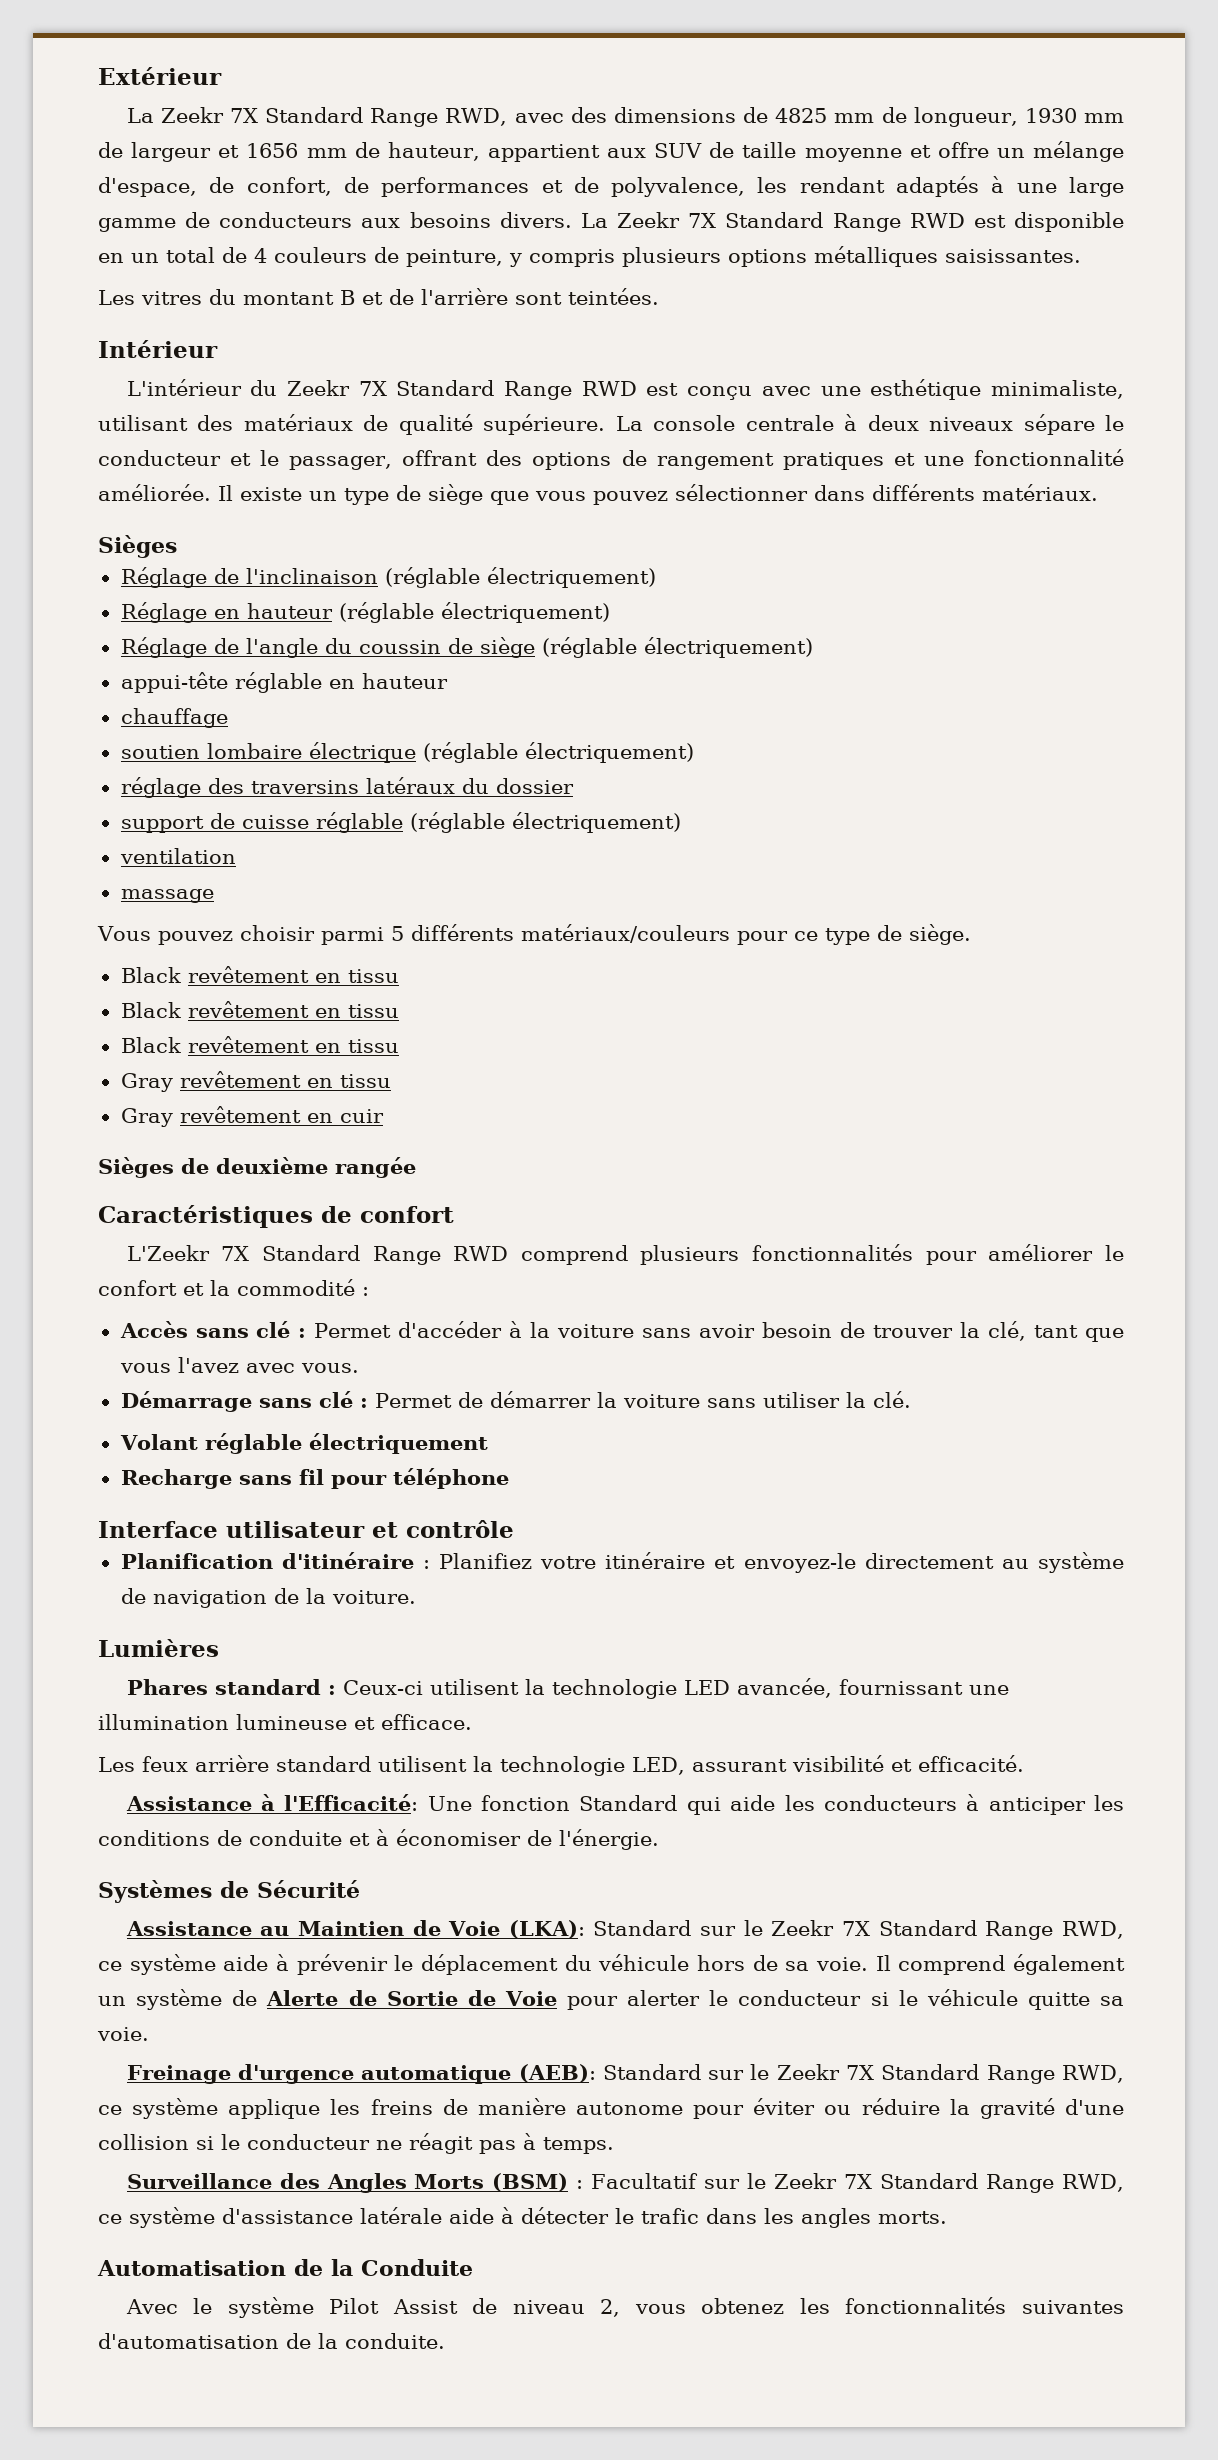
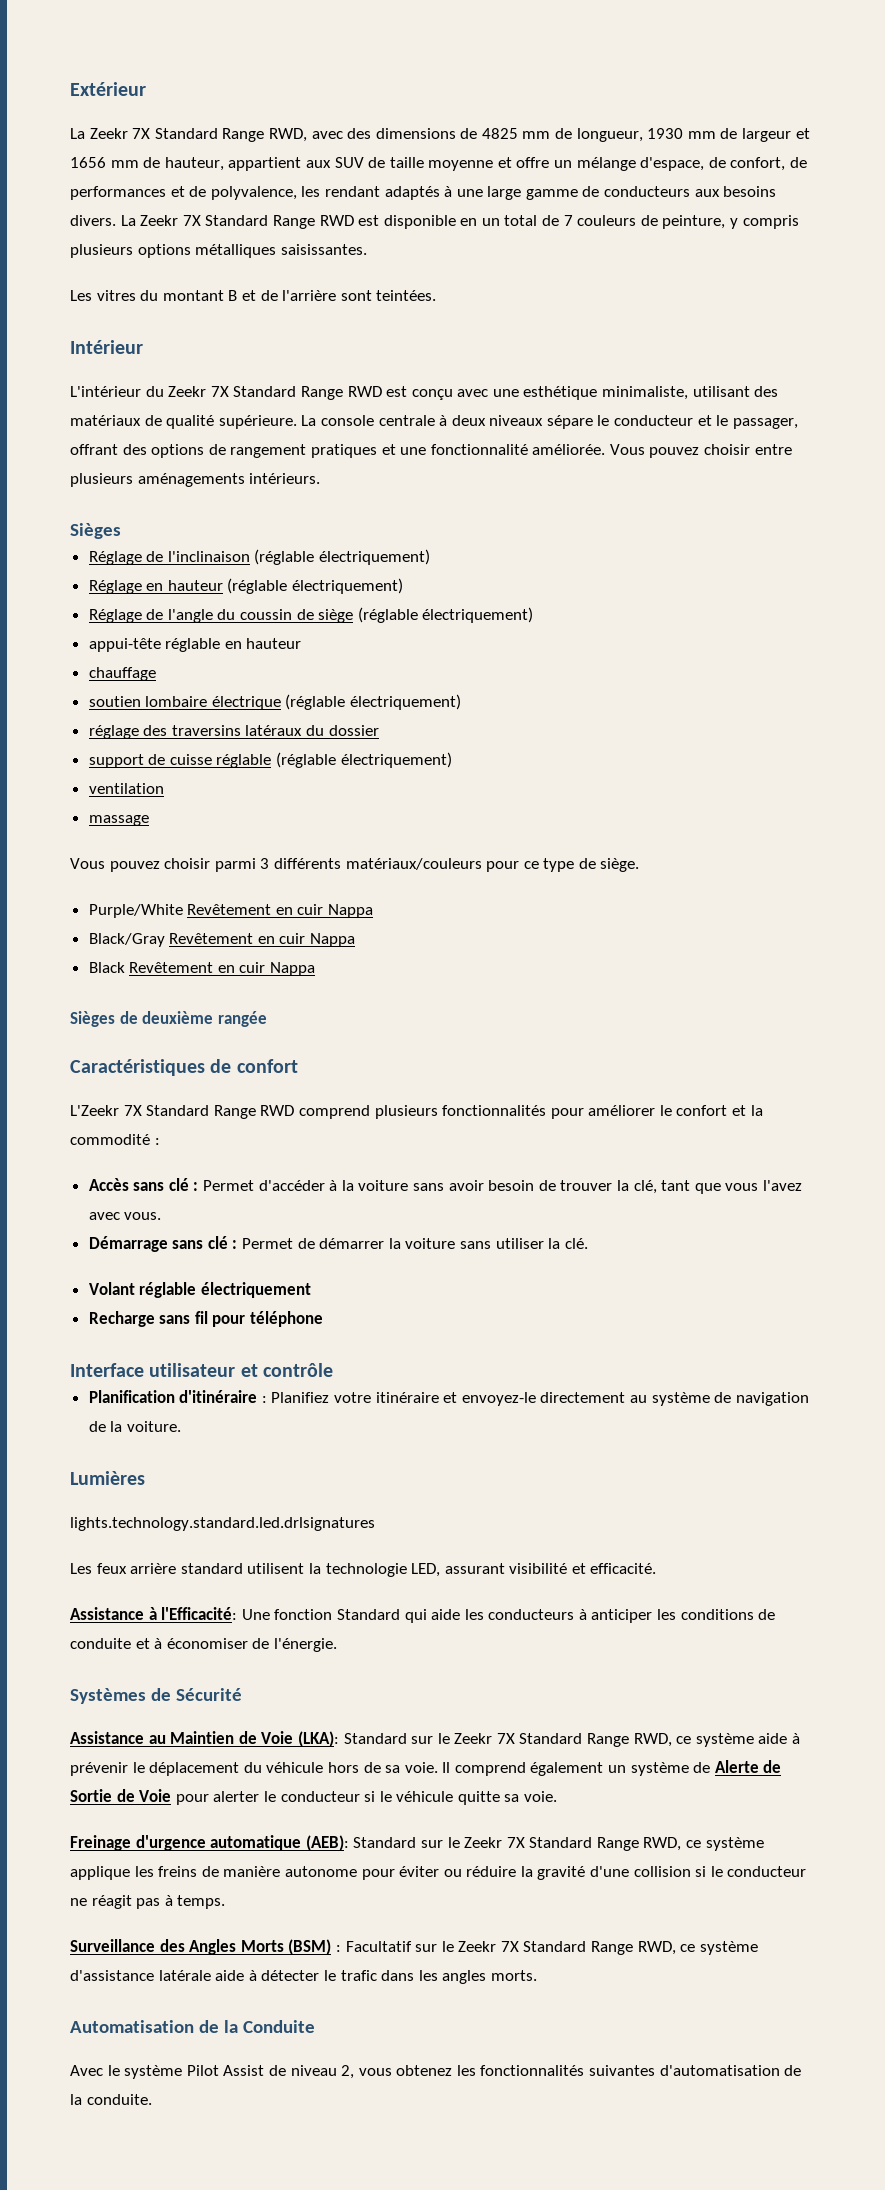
- La Zeekr 7X Standard Range RWD est disponible en un total de 4 couleurs de peinture, y compris plusieurs options métalliques saisissantes.
+ La Zeekr 7X Standard Range RWD est disponible en un total de 7 couleurs de peinture, y compris plusieurs options métalliques saisissantes.
- Il existe un type de siège que vous pouvez sélectionner dans différents matériaux.
+ Vous pouvez choisir entre plusieurs aménagements intérieurs.
- Vous pouvez choisir parmi 5 différents matériaux/couleurs pour ce type de siège.
- Black revêtement en tissu
- Black revêtement en tissu
- Black revêtement en tissu
- Gray revêtement en tissu
- Gray revêtement en cuir
+ Vous pouvez choisir parmi 3 différents matériaux/couleurs pour ce type de siège.
+ Purple/White Revêtement en cuir Nappa
+ Black/Gray Revêtement en cuir Nappa
+ Black Revêtement en cuir Nappa
- Phares standard : Ceux-ci utilisent la technologie LED avancée, fournissant une illumination lumineuse et efficace.
+ lights.technology.standard.led.drlsignatures

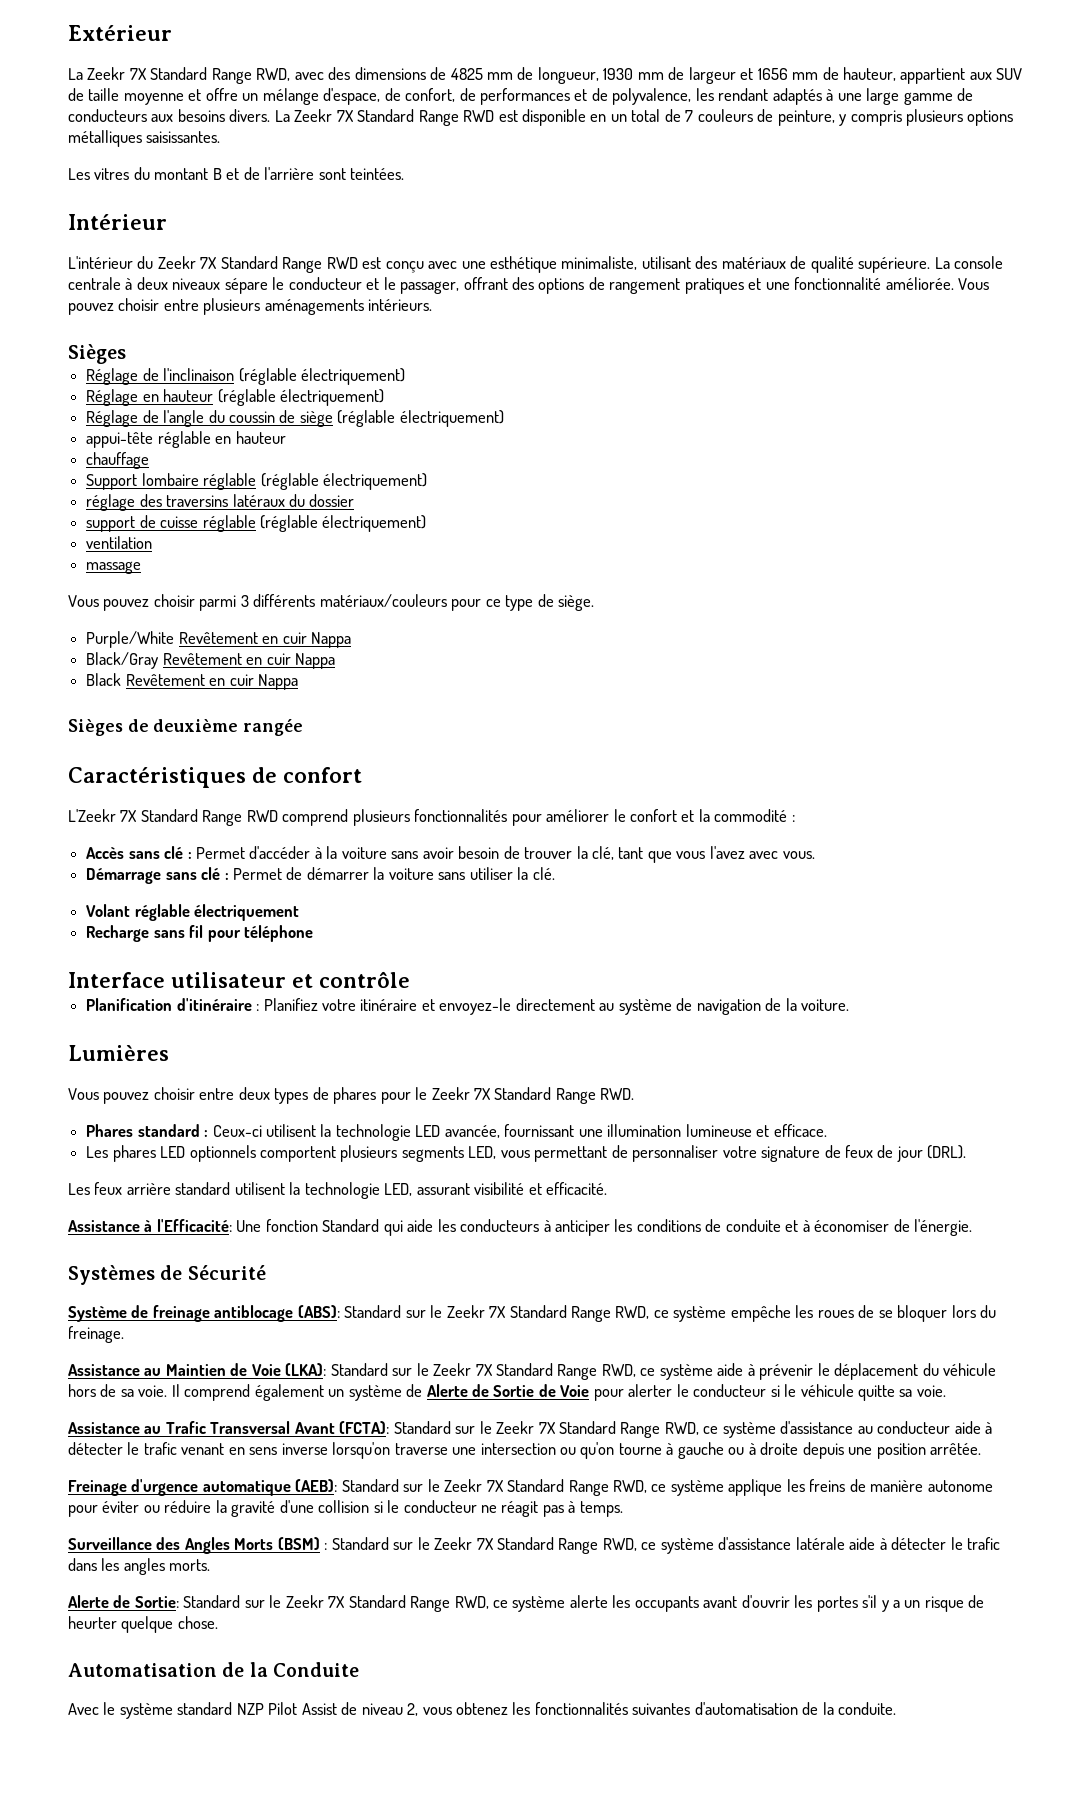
- soutien lombaire électrique (réglable électriquement)
+ Support lombaire réglable (réglable électriquement)
- lights.technology.standard.led.drlsignatures
+ Vous pouvez choisir entre deux types de phares pour le Zeekr 7X Standard Range RWD.
+ Phares standard : Ceux-ci utilisent la technologie LED avancée, fournissant une illumination lumineuse et efficace.
+ Les phares LED optionnels comportent plusieurs segments LED, vous permettant de personnaliser votre signature de feux de jour (DRL).
+ Système de freinage antiblocage (ABS): Standard sur le Zeekr 7X Standard Range RWD, ce système empêche les roues de se bloquer lors du freinage.
+ Assistance au Trafic Transversal Avant (FCTA): Standard sur le Zeekr 7X Standard Range RWD, ce système d'assistance au conducteur aide à détecter le trafic venant en sens inverse lorsqu'on traverse une intersection ou qu'on tourne à gauche ou à droite depuis une position arrêtée.
- Surveillance des Angles Morts (BSM) : Facultatif sur le Zeekr 7X Standard Range RWD, ce système d'assistance latérale aide à détecter le trafic dans les angles morts.
+ Surveillance des Angles Morts (BSM) : Standard sur le Zeekr 7X Standard Range RWD, ce système d'assistance latérale aide à détecter le trafic dans les angles morts.
+ Alerte de Sortie: Standard sur le Zeekr 7X Standard Range RWD, ce système alerte les occupants avant d'ouvrir les portes s'il y a un risque de heurter quelque chose.
- Avec le système Pilot Assist de niveau 2, vous obtenez les fonctionnalités suivantes d'automatisation de la conduite.
+ Avec le système standard NZP Pilot Assist de niveau 2, vous obtenez les fonctionnalités suivantes d'automatisation de la conduite.

